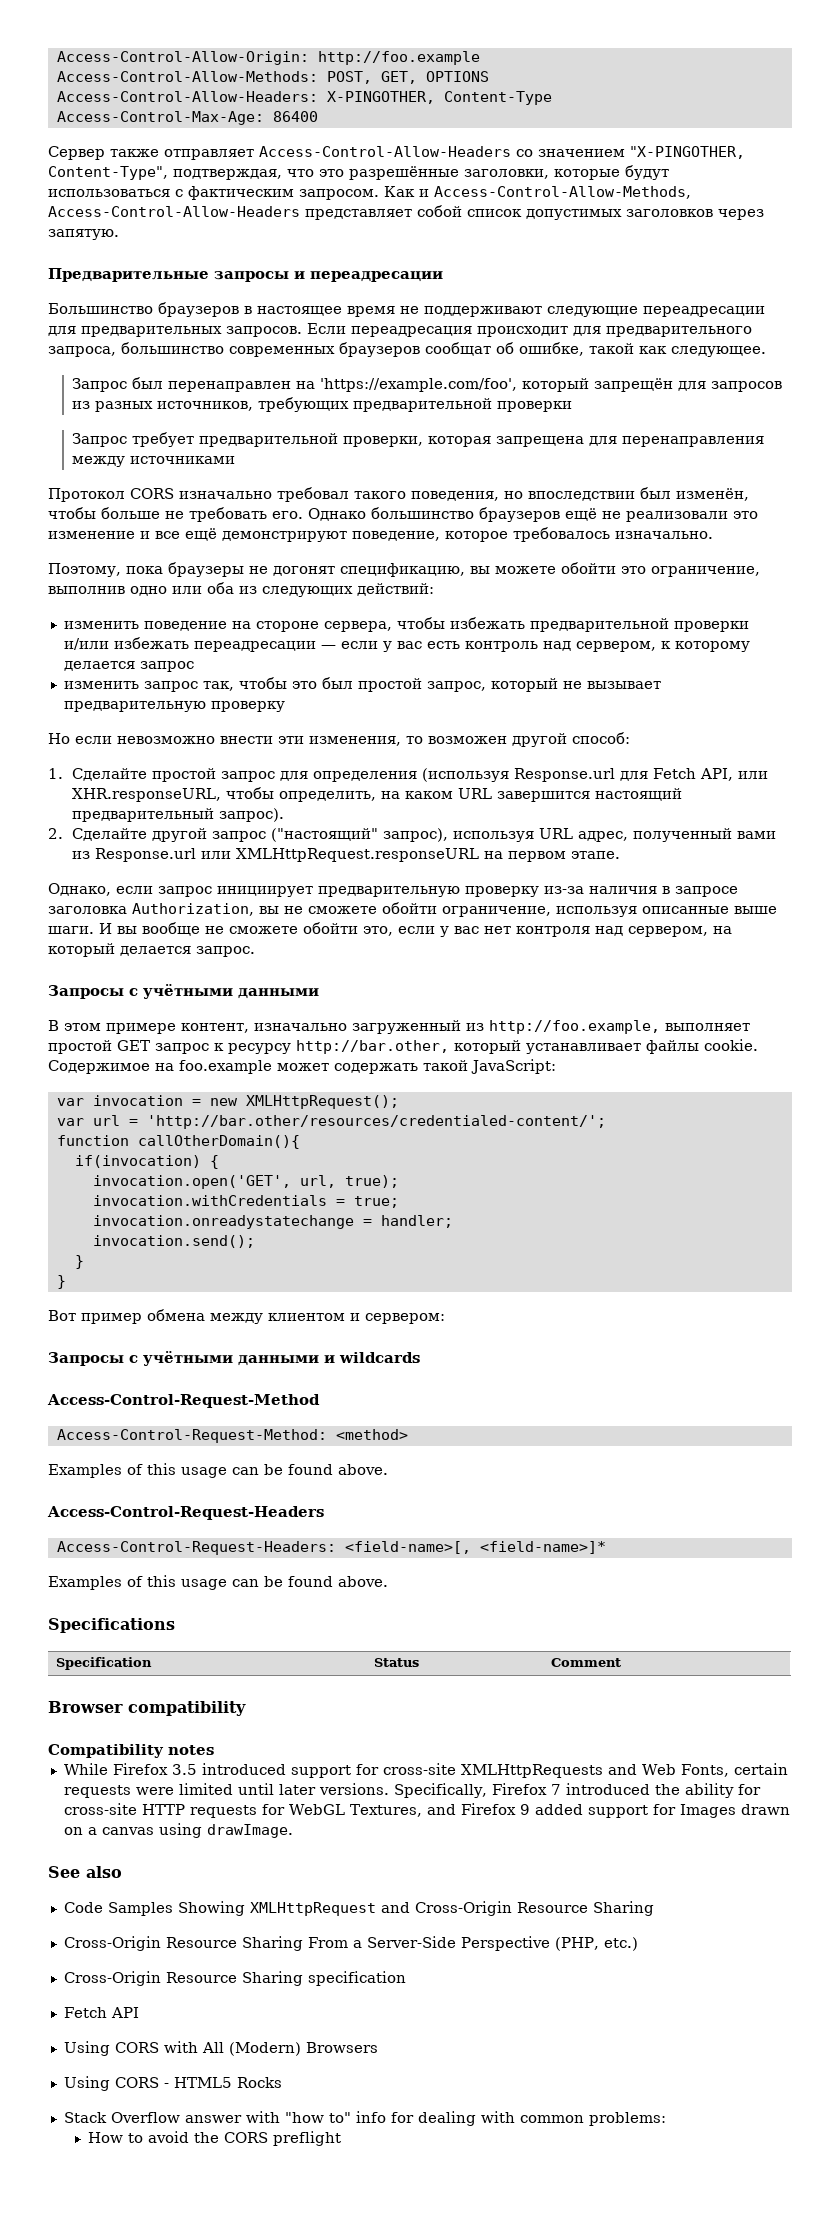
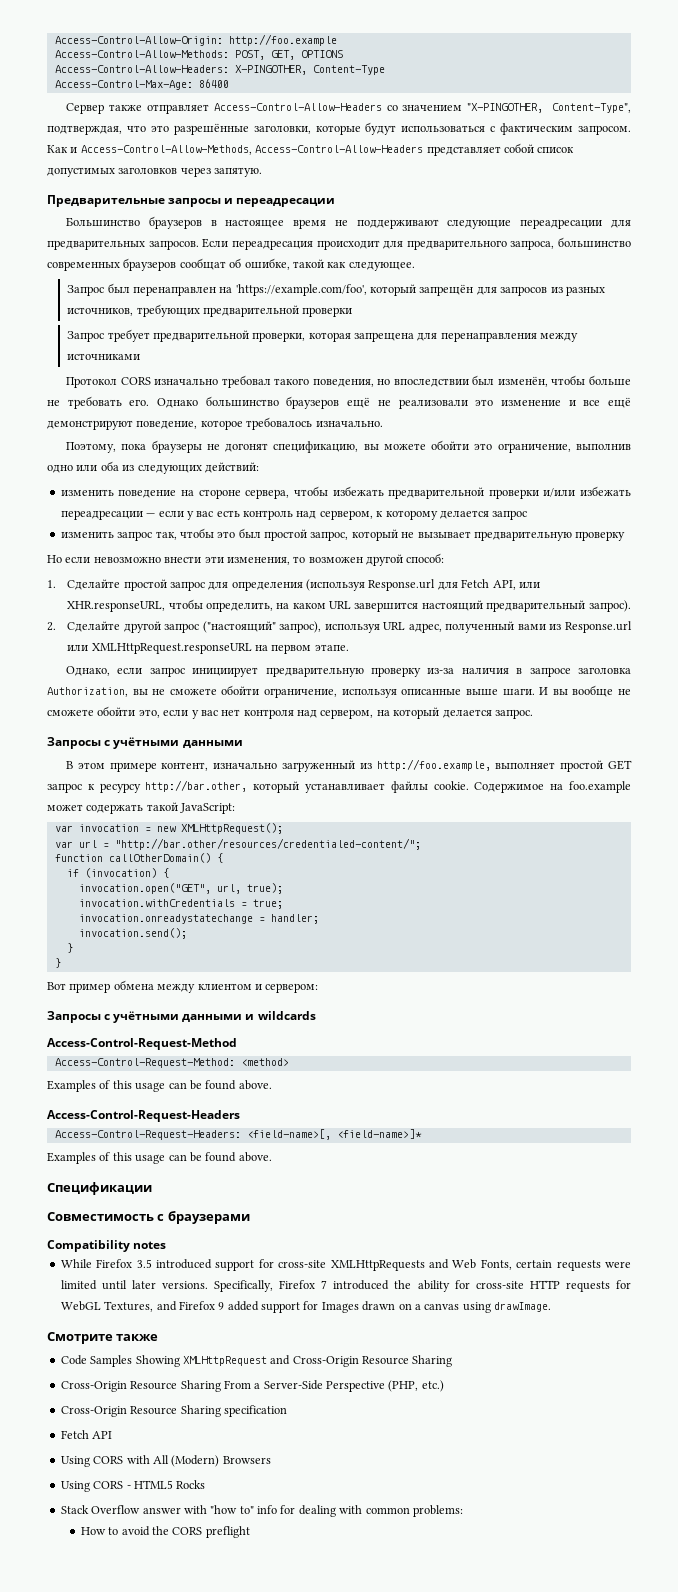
- var url = 'http://bar.other/resources/credentialed-content/';
+ var url = "http://bar.other/resources/credentialed-content/";
- function callOtherDomain(){
- if(invocation) {
- invocation.open('GET', url, true);
+ function callOtherDomain() {
+ if (invocation) {
+ invocation.open("GET", url, true);
- Specifications
- Specification | Status | Comment
- Browser compatibility
+ Спецификации
+ Совместимость с браузерами
- See also
+ Смотрите также

